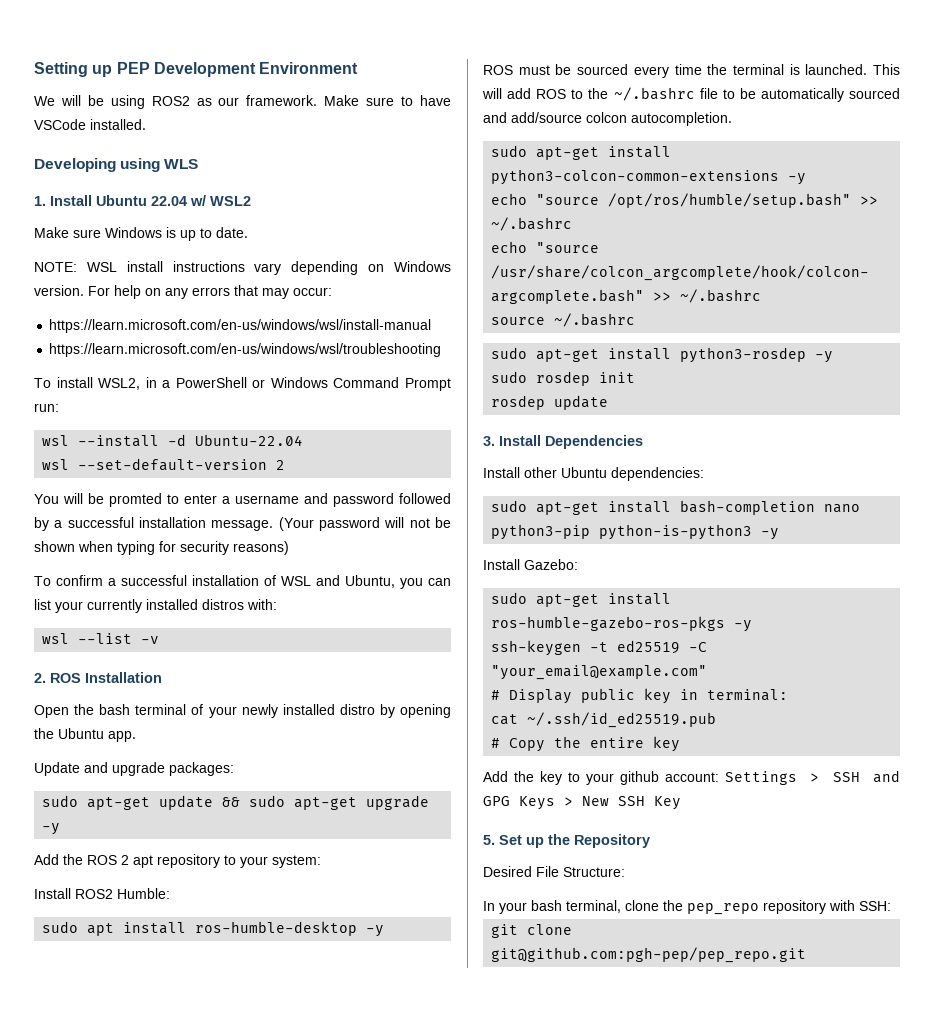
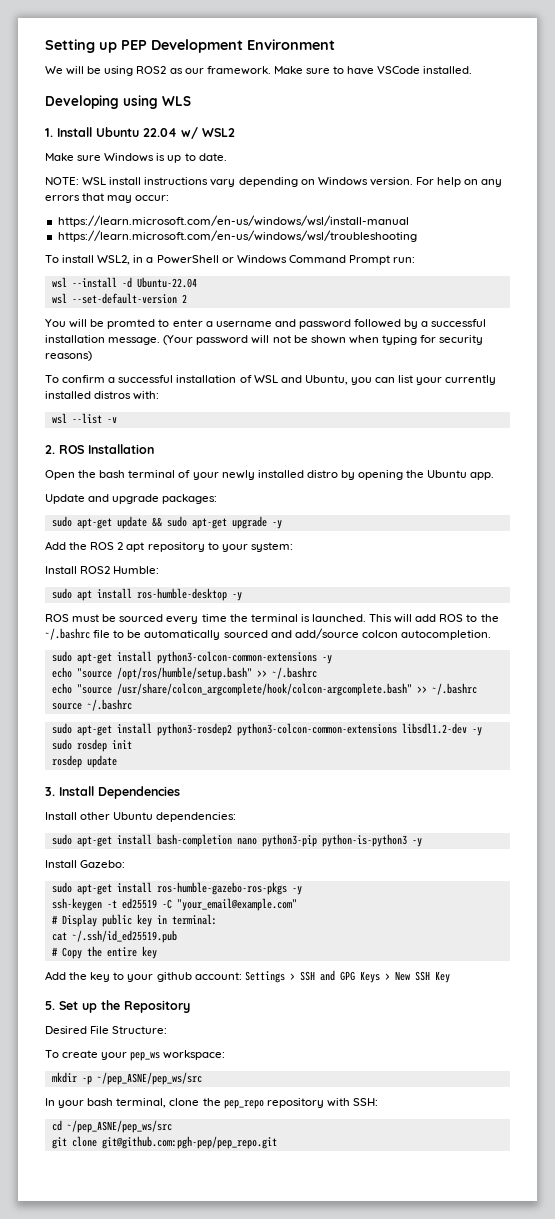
- sudo apt-get install python3-rosdep -y
+ sudo apt-get install python3-rosdep2 python3-colcon-common-extensions libsdl1.2-dev -y
+ To create your pep_ws workspace:
+ mkdir -p ~/pep_ASNE/pep_ws/src
+ cd ~/pep_ASNE/pep_ws/src

